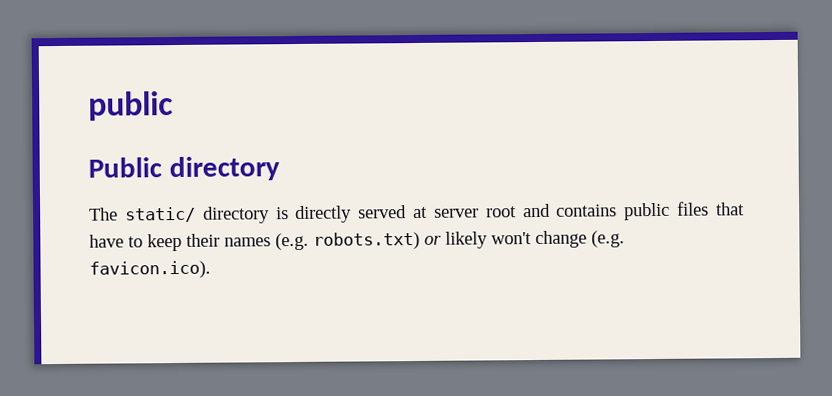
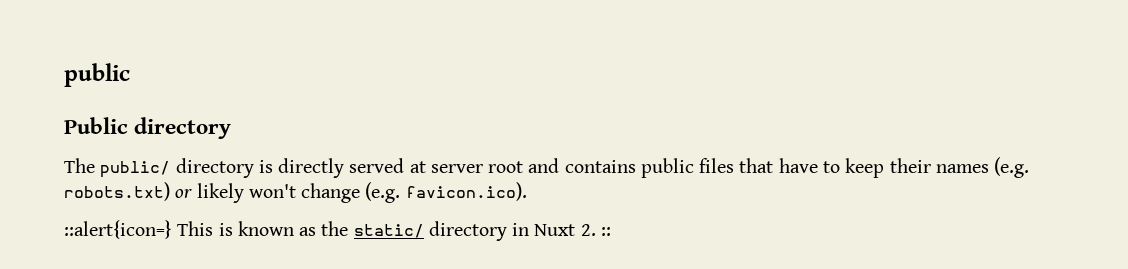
- The static/ directory is directly served at server root and contains public files that have to keep their names (e.g. robots.txt) or likely won't change (e.g. favicon.ico).
+ The public/ directory is directly served at server root and contains public files that have to keep their names (e.g. robots.txt) or likely won't change (e.g. favicon.ico).
+ ::alert{icon=} This is known as the static/ directory in Nuxt 2. ::

